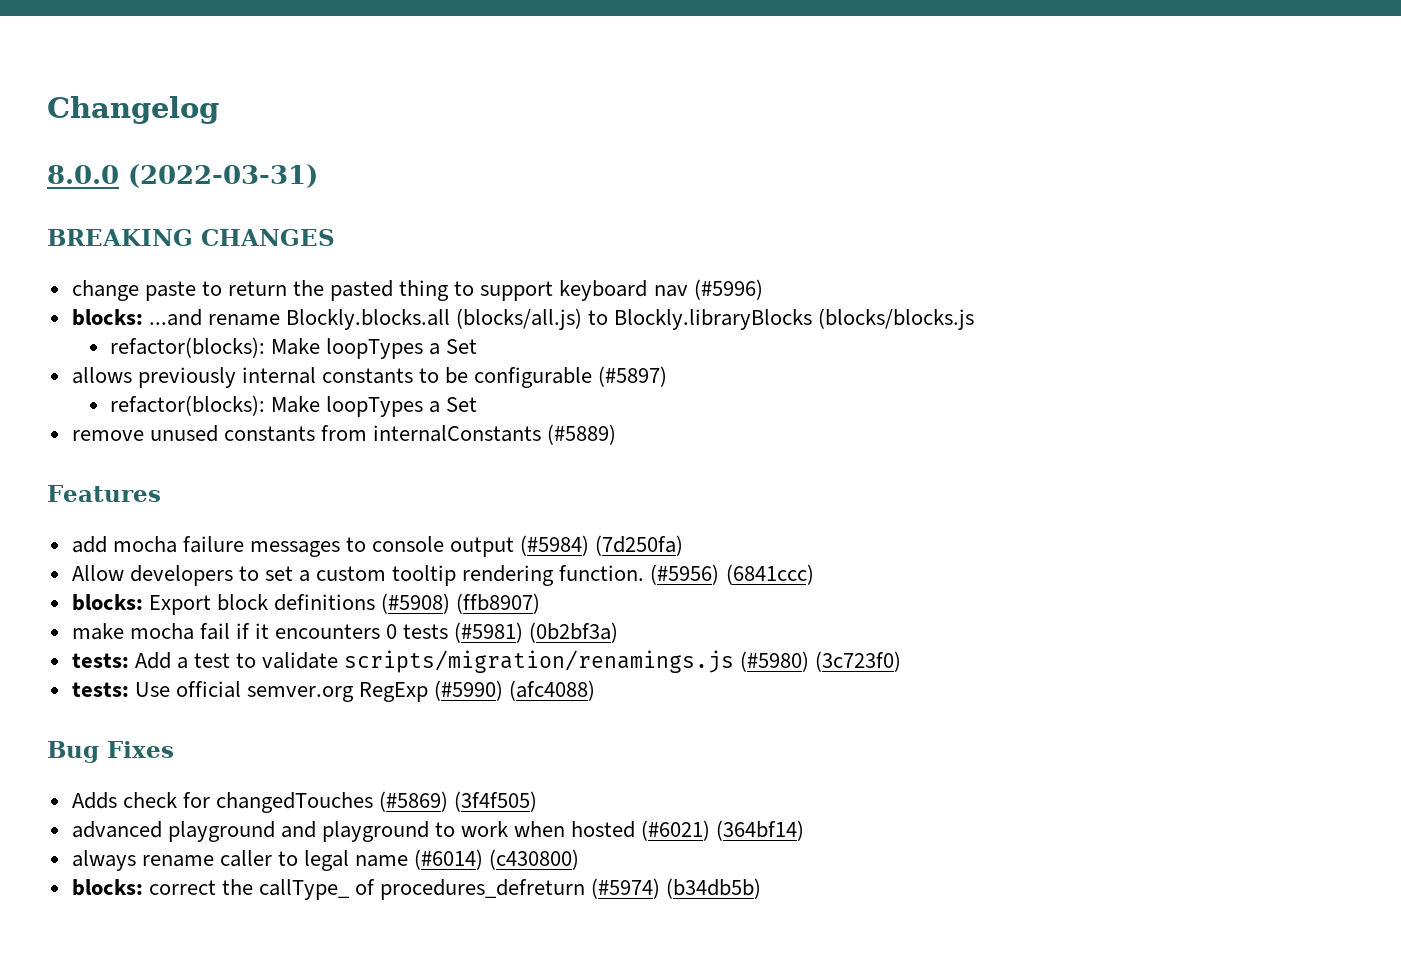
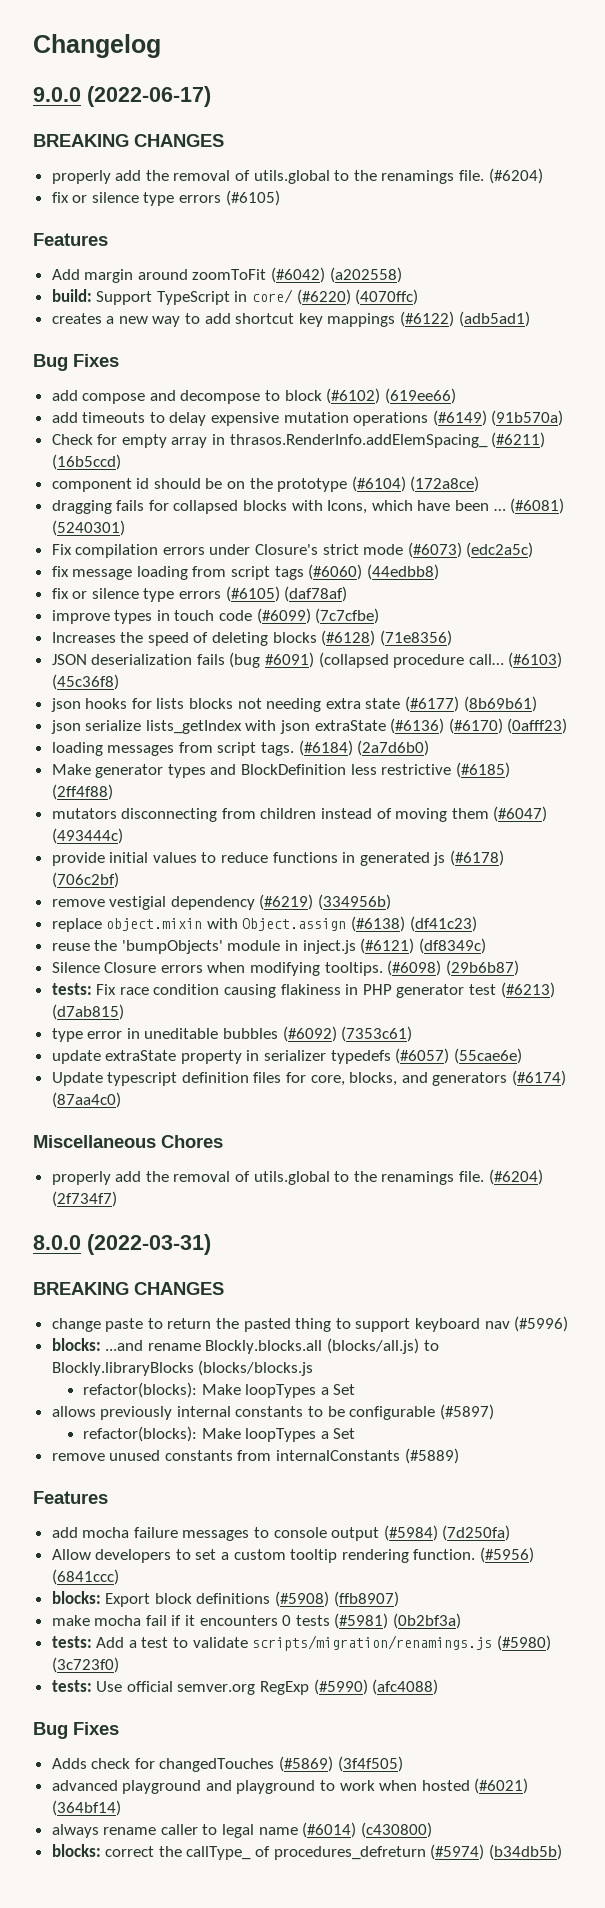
+ 9.0.0 (2022-06-17)
+ BREAKING CHANGES
+ properly add the removal of utils.global to the renamings file. (#6204)
+ fix or silence type errors (#6105)
+ Features
+ Add margin around zoomToFit (#6042) (a202558)
+ build: Support TypeScript in core/ (#6220) (4070ffc)
+ creates a new way to add shortcut key mappings (#6122) (adb5ad1)
+ Bug Fixes
+ add compose and decompose to block (#6102) (619ee66)
+ add timeouts to delay expensive mutation operations (#6149) (91b570a)
+ Check for empty array in thrasos.RenderInfo.addElemSpacing_ (#6211) (16b5ccd)
+ component id should be on the prototype (#6104) (172a8ce)
+ dragging fails for collapsed blocks with Icons, which have been … (#6081) (5240301)
+ Fix compilation errors under Closure's strict mode (#6073) (edc2a5c)
+ fix message loading from script tags (#6060) (44edbb8)
+ fix or silence type errors (#6105) (daf78af)
+ improve types in touch code (#6099) (7c7cfbe)
+ Increases the speed of deleting blocks (#6128) (71e8356)
+ JSON deserialization fails (bug #6091) (collapsed procedure call… (#6103) (45c36f8)
+ json hooks for lists blocks not needing extra state (#6177) (8b69b61)
+ json serialize lists_getIndex with json extraState (#6136) (#6170) (0afff23)
+ loading messages from script tags. (#6184) (2a7d6b0)
+ Make generator types and BlockDefinition less restrictive (#6185) (2ff4f88)
+ mutators disconnecting from children instead of moving them (#6047) (493444c)
+ provide initial values to reduce functions in generated js (#6178) (706c2bf)
+ remove vestigial dependency (#6219) (334956b)
+ replace object.mixin with Object.assign (#6138) (df41c23)
+ reuse the 'bumpObjects' module in inject.js (#6121) (df8349c)
+ Silence Closure errors when modifying tooltips. (#6098) (29b6b87)
+ tests: Fix race condition causing flakiness in PHP generator test (#6213) (d7ab815)
+ type error in uneditable bubbles (#6092) (7353c61)
+ update extraState property in serializer typedefs (#6057) (55cae6e)
+ Update typescript definition files for core, blocks, and generators (#6174) (87aa4c0)
+ Miscellaneous Chores
+ properly add the removal of utils.global to the renamings file. (#6204) (2f734f7)

